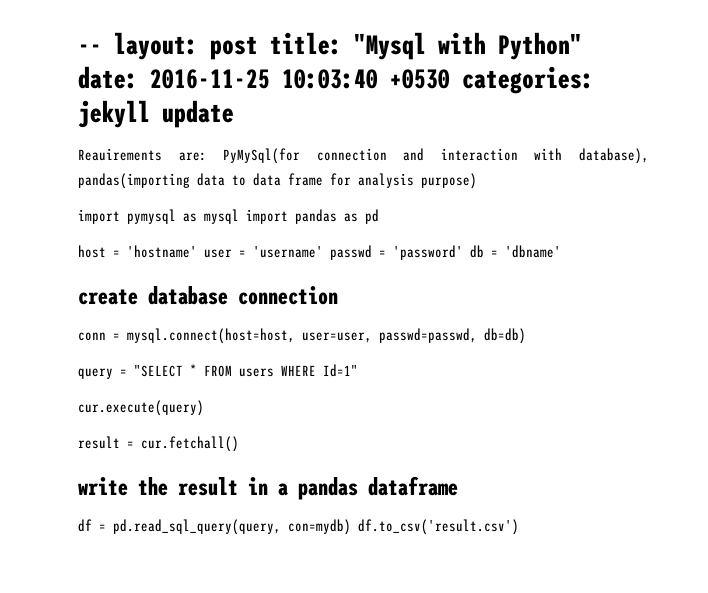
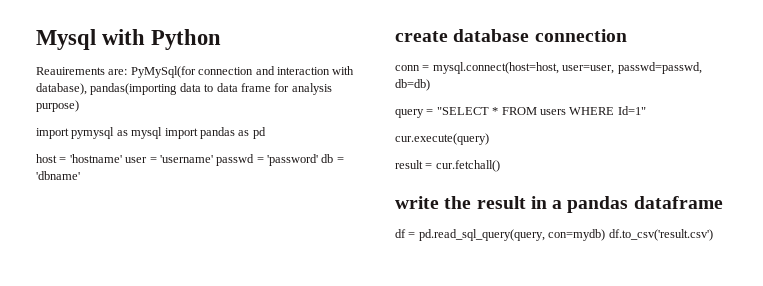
- -- layout: post title: "Mysql with Python" date: 2016-11-25 10:03:40 +0530 categories: jekyll update
+ Mysql with Python

